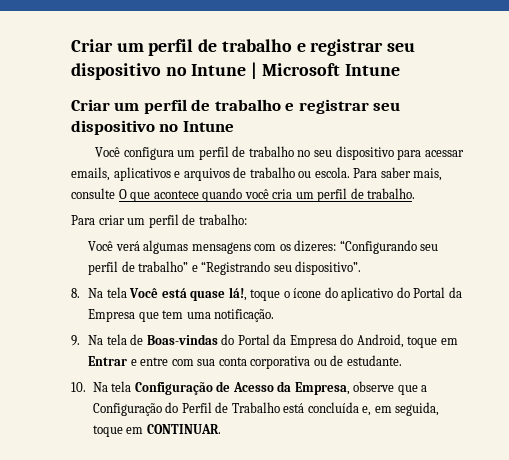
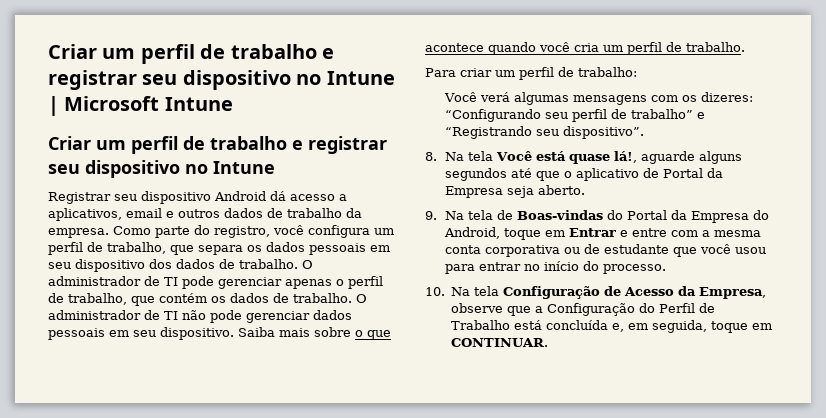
- Você configura um perfil de trabalho no seu dispositivo para acessar emails, aplicativos e arquivos de trabalho ou escola. Para saber mais, consulte O que acontece quando você cria um perfil de trabalho.
+ Registrar seu dispositivo Android dá acesso a aplicativos, email e outros dados de trabalho da empresa. Como parte do registro, você configura um perfil de trabalho, que separa os dados pessoais em seu dispositivo dos dados de trabalho. O administrador de TI pode gerenciar apenas o perfil de trabalho, que contém os dados de trabalho. O administrador de TI não pode gerenciar dados pessoais em seu dispositivo. Saiba mais sobre o que acontece quando você cria um perfil de trabalho.
- 8. Na tela Você está quase lá!, toque o ícone do aplicativo do Portal da Empresa que tem uma notificação.
+ 8. Na tela Você está quase lá!, aguarde alguns segundos até que o aplicativo de Portal da Empresa seja aberto.
- 9. Na tela de Boas-vindas do Portal da Empresa do Android, toque em Entrar e entre com sua conta corporativa ou de estudante.
+ 9. Na tela de Boas-vindas do Portal da Empresa do Android, toque em Entrar e entre com a mesma conta corporativa ou de estudante que você usou para entrar no início do processo.

